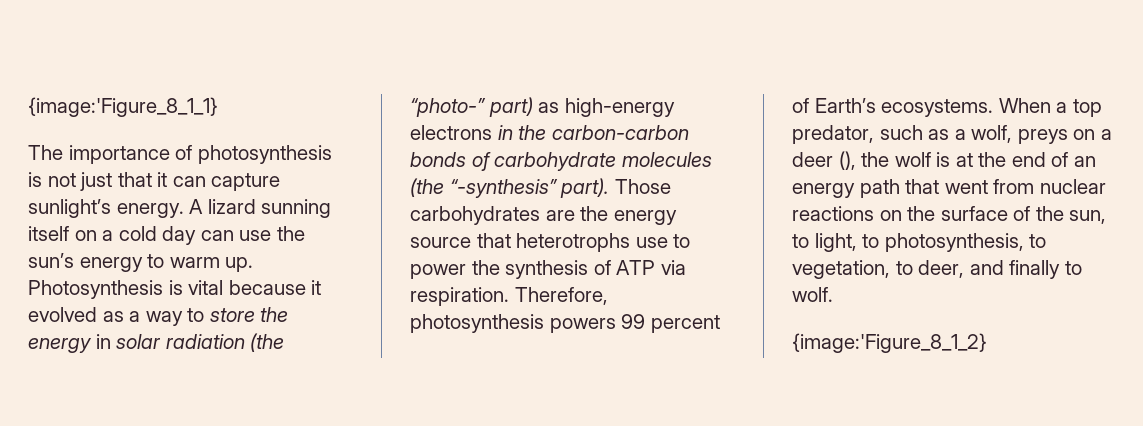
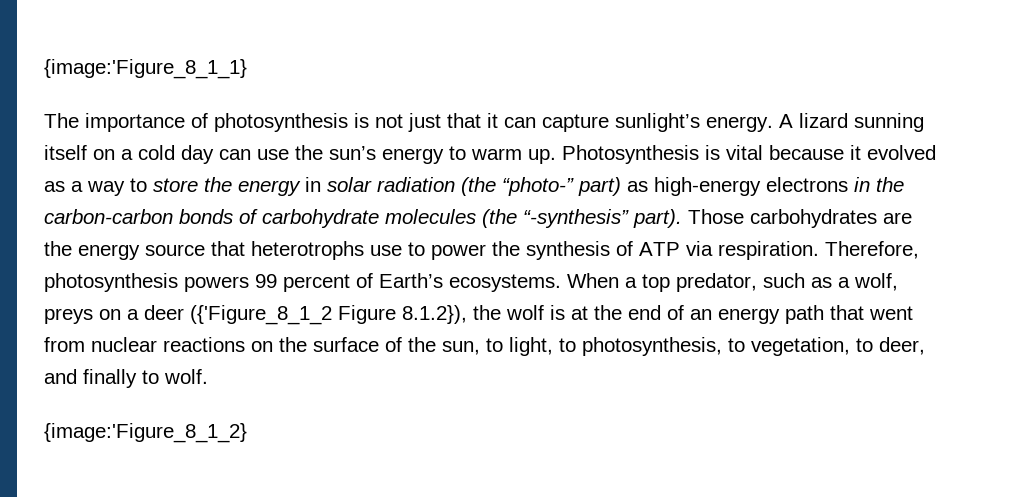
- When a top predator, such as a wolf, preys on a deer (), the wolf is at the end of an energy path that went from nuclear reactions on the surface of the sun, to light, to photosynthesis, to vegetation, to deer, and finally to wolf.
+ When a top predator, such as a wolf, preys on a deer ({'Figure_8_1_2 Figure 8.1.2}), the wolf is at the end of an energy path that went from nuclear reactions on the surface of the sun, to light, to photosynthesis, to vegetation, to deer, and finally to wolf.

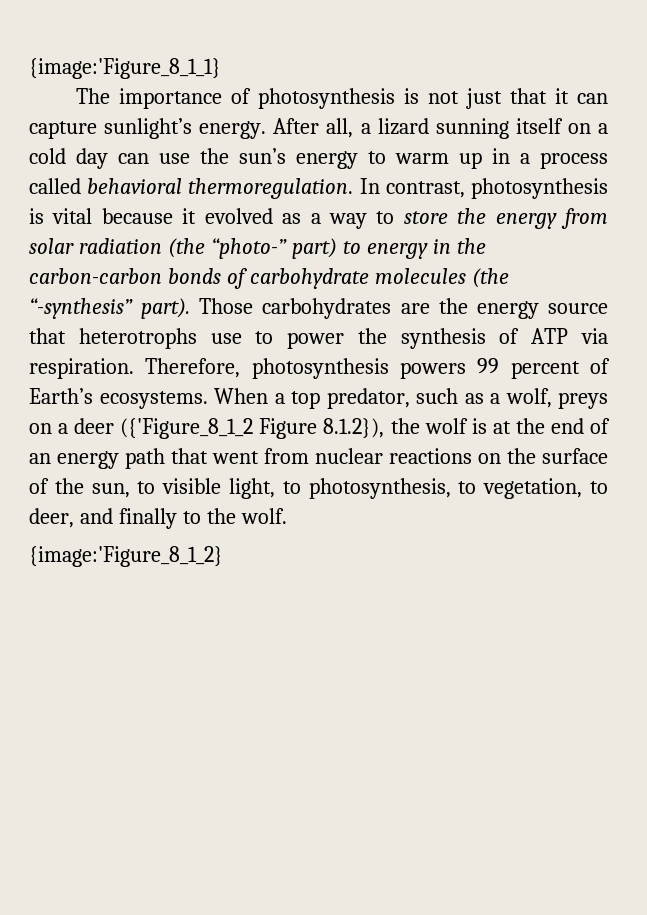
- A lizard sunning itself on a cold day can use the sun’s energy to warm up. Photosynthesis is vital because it evolved as a way to store the energy in solar radiation (the “photo-” part) as high-energy electrons in the carbon-carbon bonds of carbohydrate molecules (the “-synthesis” part).
+ After all, a lizard sunning itself on a cold day can use the sun’s energy to warm up in a process called behavioral thermoregulation. In contrast, photosynthesis is vital because it evolved as a way to store the energy from solar radiation (the “photo-” part) to energy in the carbon-carbon bonds of carbohydrate molecules (the “-synthesis” part).
- When a top predator, such as a wolf, preys on a deer ({'Figure_8_1_2 Figure 8.1.2}), the wolf is at the end of an energy path that went from nuclear reactions on the surface of the sun, to light, to photosynthesis, to vegetation, to deer, and finally to wolf.
+ When a top predator, such as a wolf, preys on a deer ({'Figure_8_1_2 Figure 8.1.2}), the wolf is at the end of an energy path that went from nuclear reactions on the surface of the sun, to visible light, to photosynthesis, to vegetation, to deer, and finally to the wolf.

